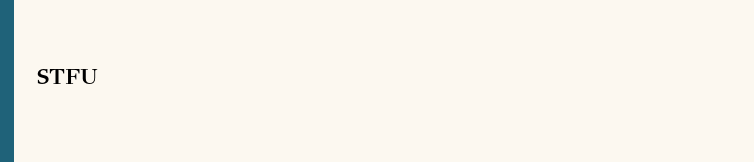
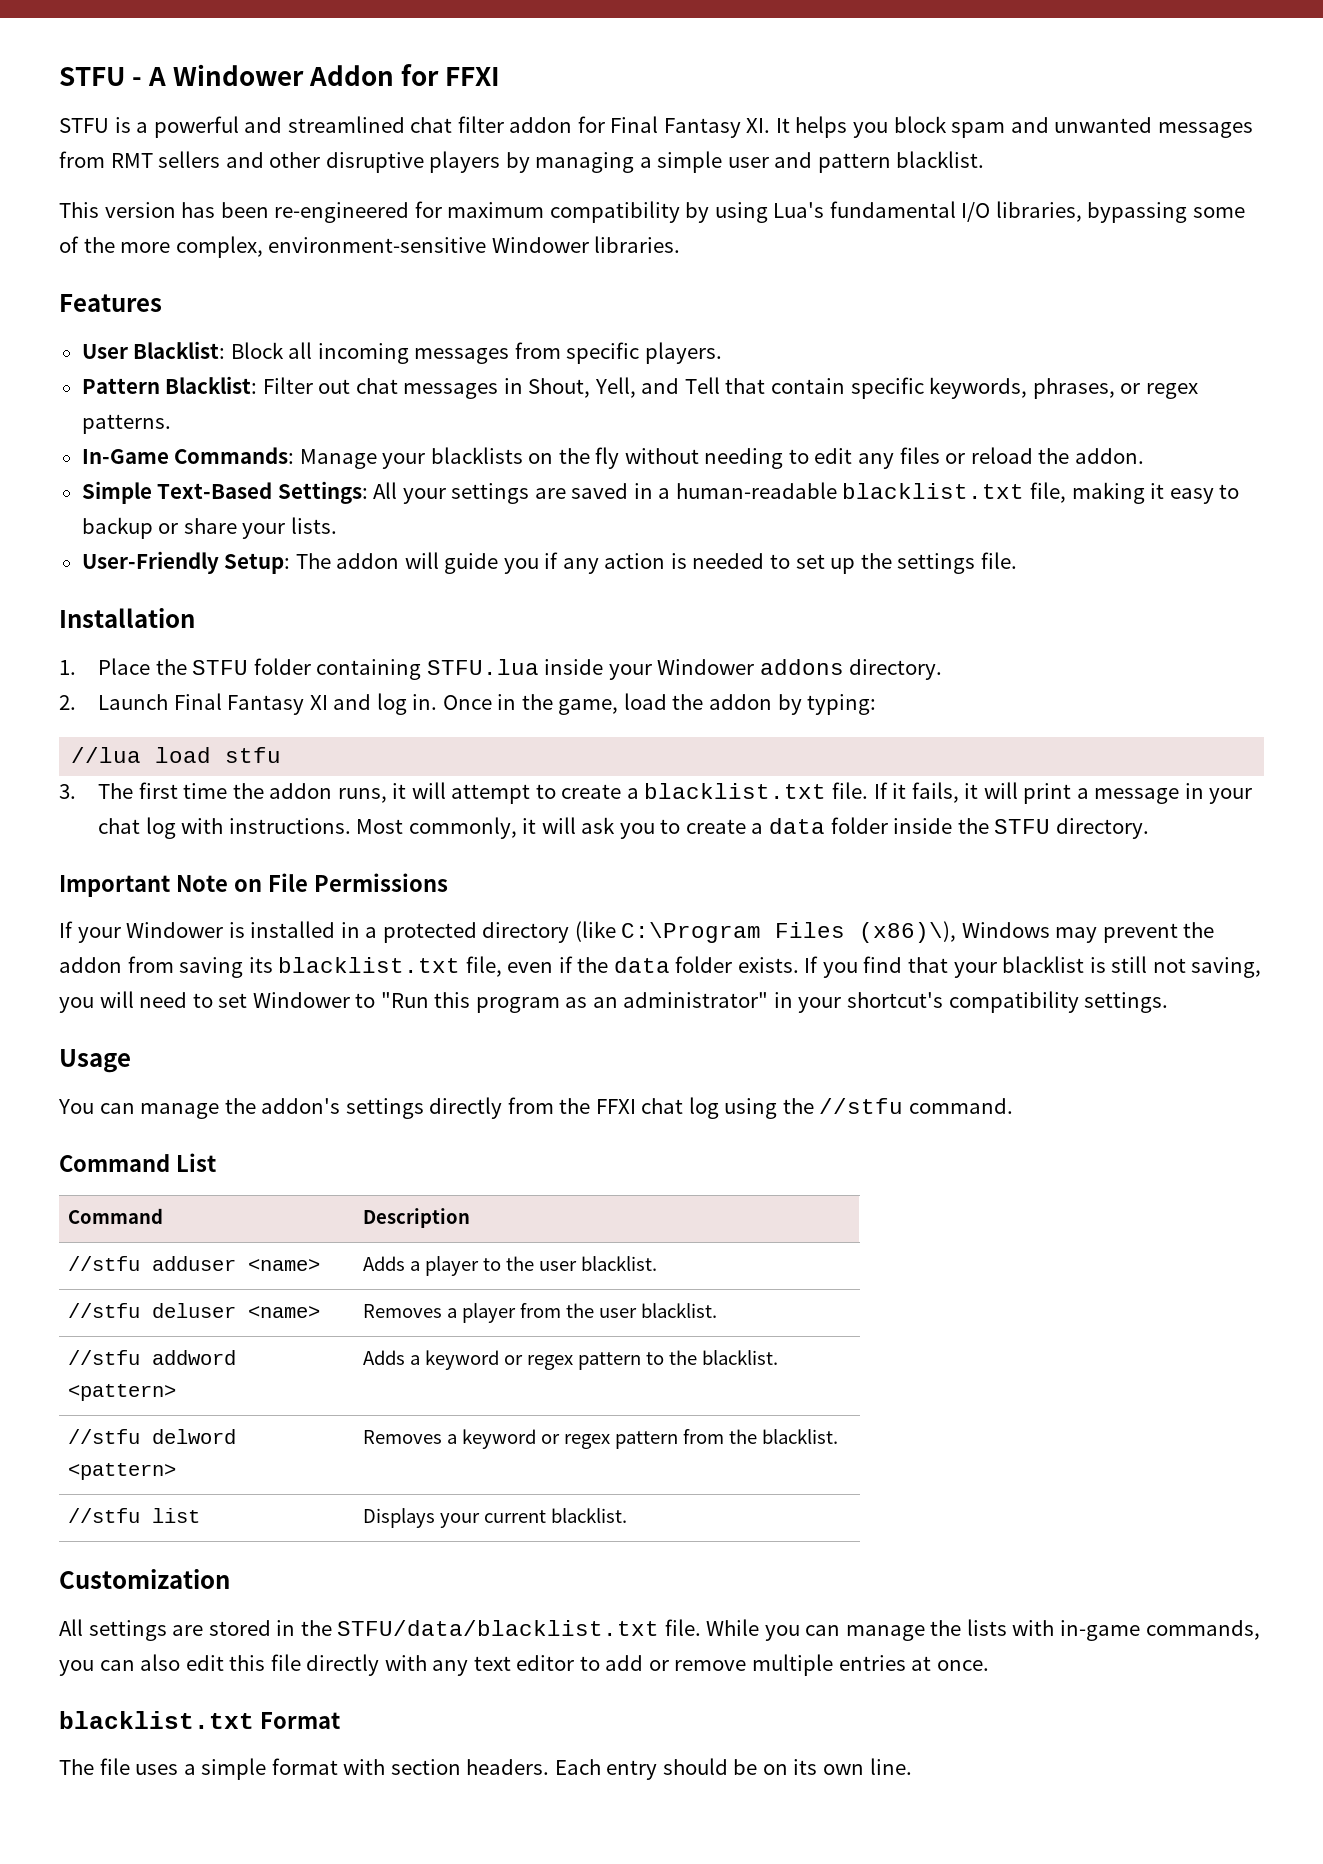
- STFU
+ STFU - A Windower Addon for FFXI
+ STFU is a powerful and streamlined chat filter addon for Final Fantasy XI. It helps you block spam and unwanted messages from RMT sellers and other disruptive players by managing a simple user and pattern blacklist.
+ This version has been re-engineered for maximum compatibility by using Lua's fundamental I/O libraries, bypassing some of the more complex, environment-sensitive Windower libraries.
+ Features
+ User Blacklist: Block all incoming messages from specific players.
+ Pattern Blacklist: Filter out chat messages in Shout, Yell, and Tell that contain specific keywords, phrases, or regex patterns.
+ In-Game Commands: Manage your blacklists on the fly without needing to edit any files or reload the addon.
+ Simple Text-Based Settings: All your settings are saved in a human-readable blacklist.txt file, making it easy to backup or share your lists.
+ User-Friendly Setup: The addon will guide you if any action is needed to set up the settings file.
+ Installation
+ 1. Place the STFU folder containing STFU.lua inside your Windower addons directory.
+ 2. Launch Final Fantasy XI and log in. Once in the game, load the addon by typing:
+ //lua load stfu
+ 3. The first time the addon runs, it will attempt to create a blacklist.txt file. If it fails, it will print a message in your chat log with instructions. Most commonly, it will ask you to create a data folder inside the STFU directory.
+ Important Note on File Permissions
+ If your Windower is installed in a protected directory (like C:\Program Files (x86)\), Windows may prevent the addon from saving its blacklist.txt file, even if the data folder exists. If you find that your blacklist is still not saving, you will need to set Windower to "Run this program as an administrator" in your shortcut's compatibility settings.
+ Usage
+ You can manage the addon's settings directly from the FFXI chat log using the //stfu command.
+ Command List
+ Command | Description
+ //stfu adduser <name> | Adds a player to the user blacklist.
+ //stfu deluser <name> | Removes a player from the user blacklist.
+ //stfu addword <pattern> | Adds a keyword or regex pattern to the blacklist.
+ //stfu delword <pattern> | Removes a keyword or regex pattern from the blacklist.
+ //stfu list | Displays your current blacklist.
+ Customization
+ All settings are stored in the STFU/data/blacklist.txt file. While you can manage the lists with in-game commands, you can also edit this file directly with any text editor to add or remove multiple entries at once.
+ blacklist.txt Format
+ The file uses a simple format with section headers. Each entry should be on its own line.

